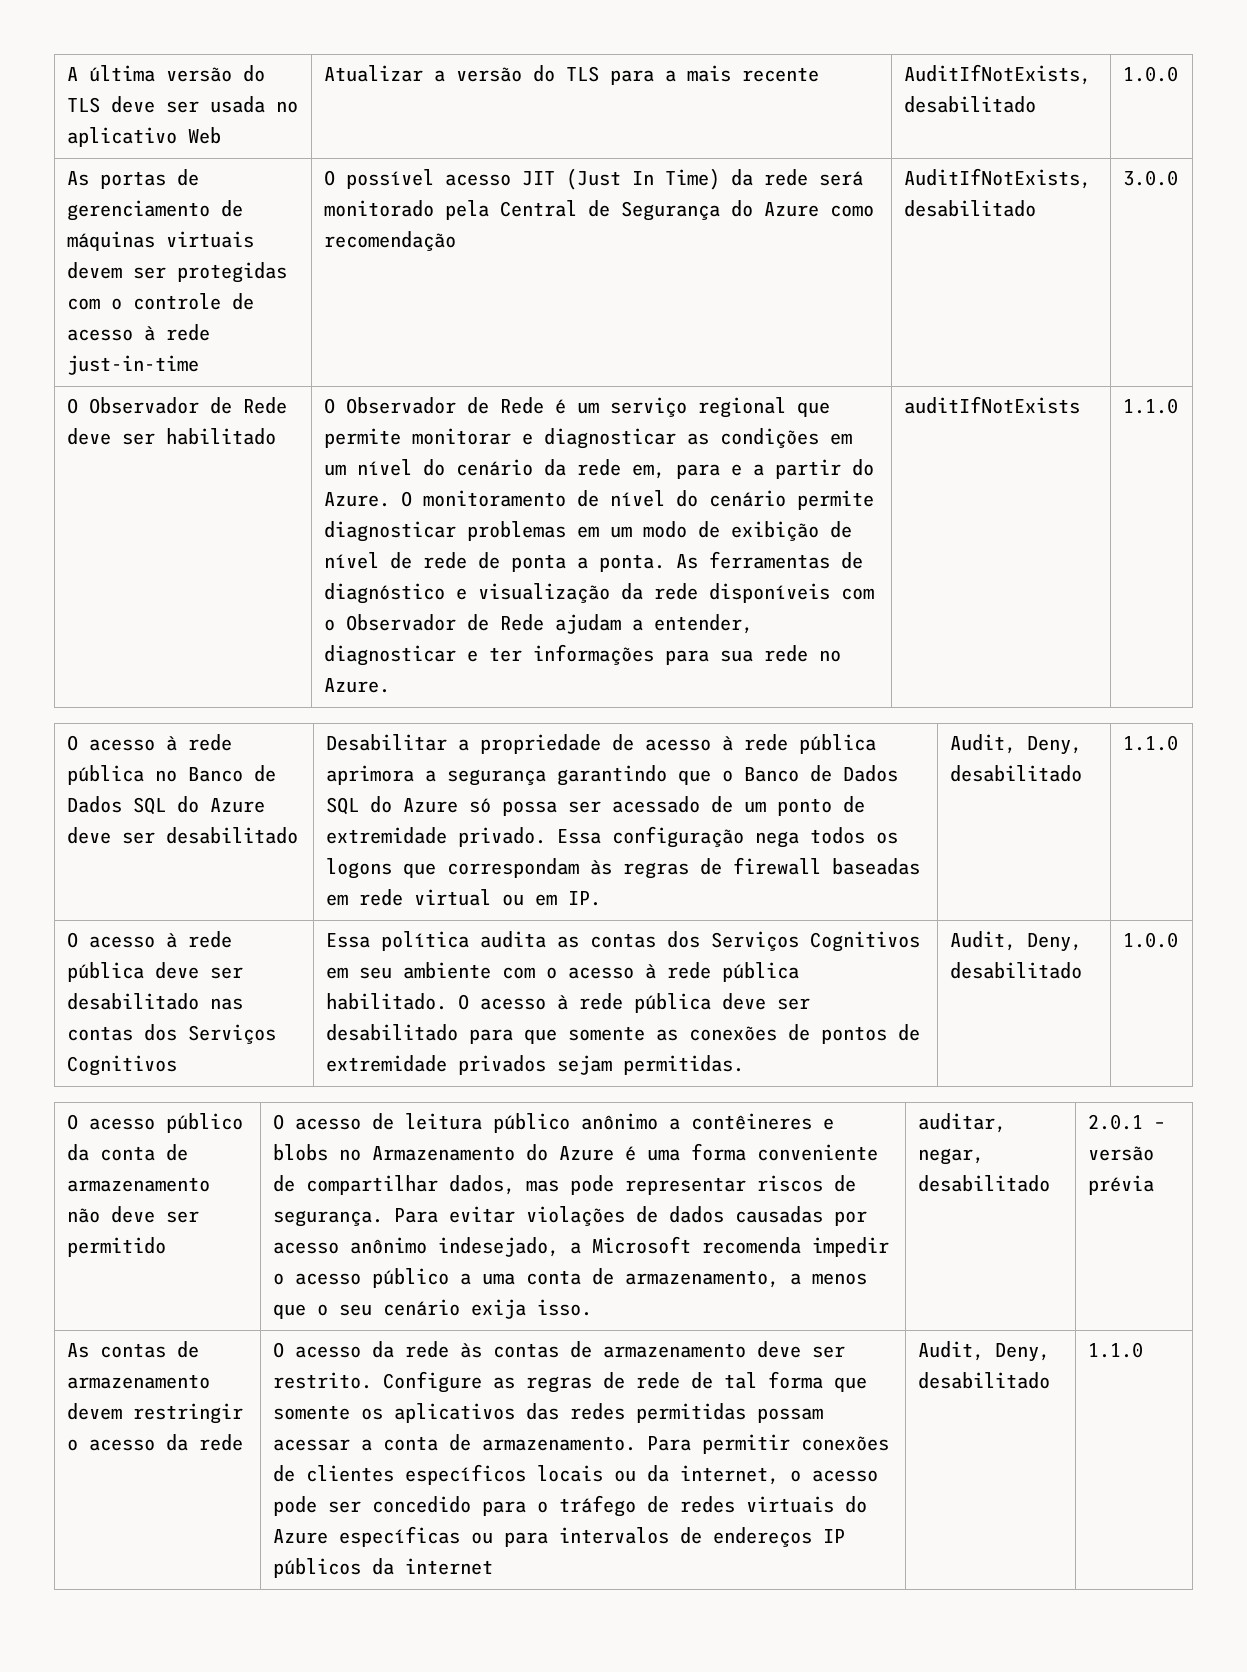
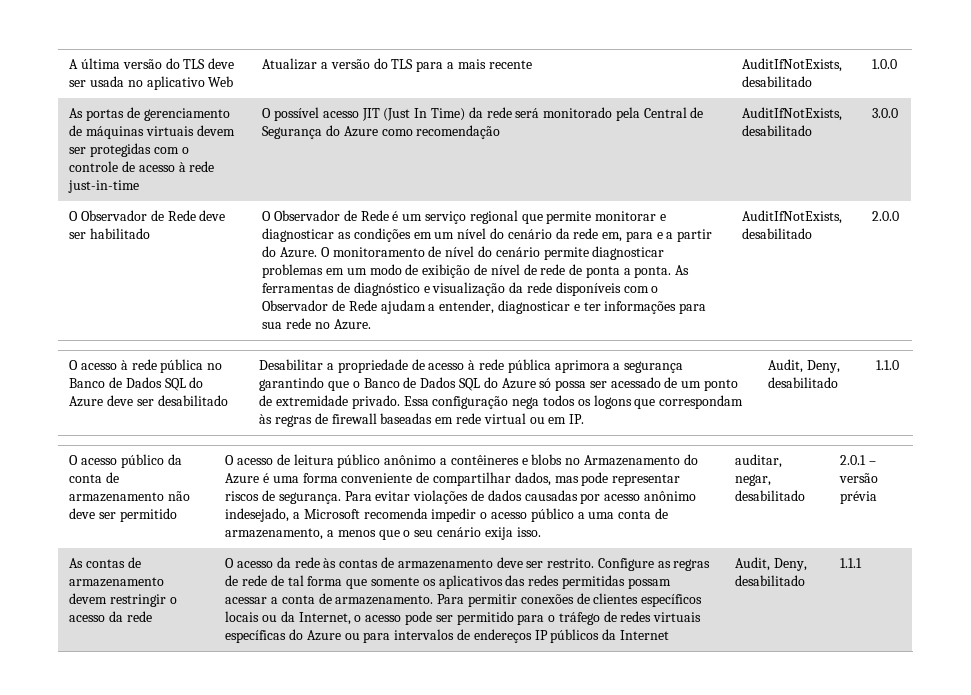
- auditIfNotExists | 1.1.0
+ AuditIfNotExists, desabilitado | 2.0.0
- O acesso à rede pública deve ser desabilitado nas contas dos Serviços Cognitivos | Essa política audita as contas dos Serviços Cognitivos em seu ambiente com o acesso à rede pública habilitado. O acesso à rede pública deve ser desabilitado para que somente as conexões de pontos de extremidade privados sejam permitidas. | Audit, Deny, desabilitado | 1.0.0
- Para permitir conexões de clientes específicos locais ou da internet, o acesso pode ser concedido para o tráfego de redes virtuais do Azure específicas ou para intervalos de endereços IP públicos da internet | Audit, Deny, desabilitado | 1.1.0
+ Para permitir conexões de clientes específicos locais ou da Internet, o acesso pode ser permitido para o tráfego de redes virtuais específicas do Azure ou para intervalos de endereços IP públicos da Internet | Audit, Deny, desabilitado | 1.1.1

